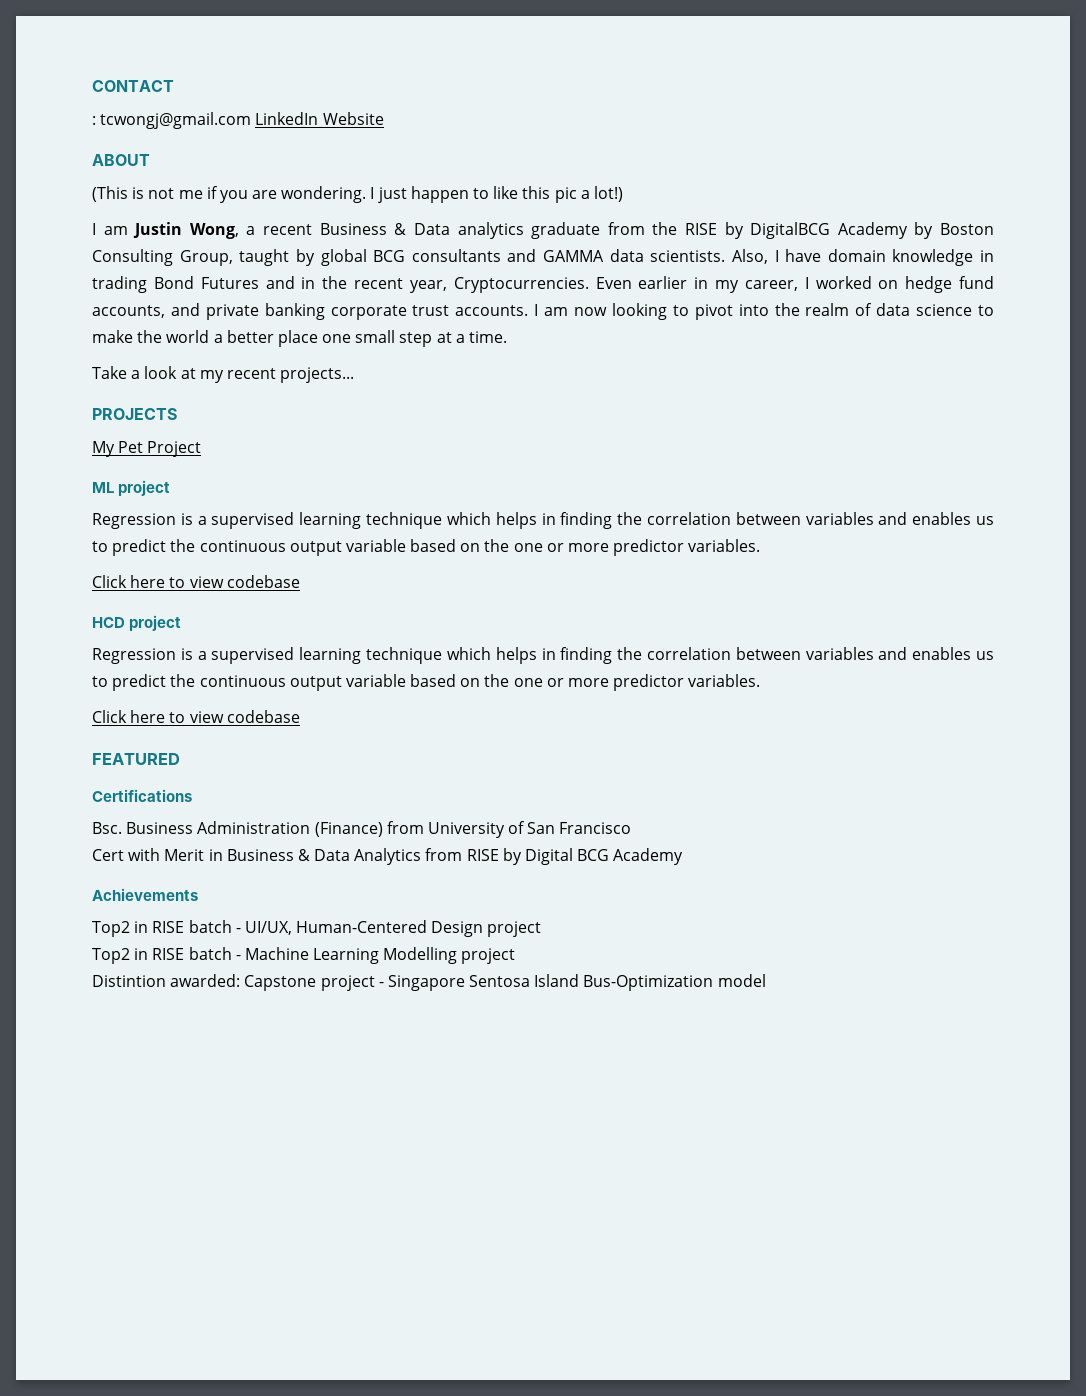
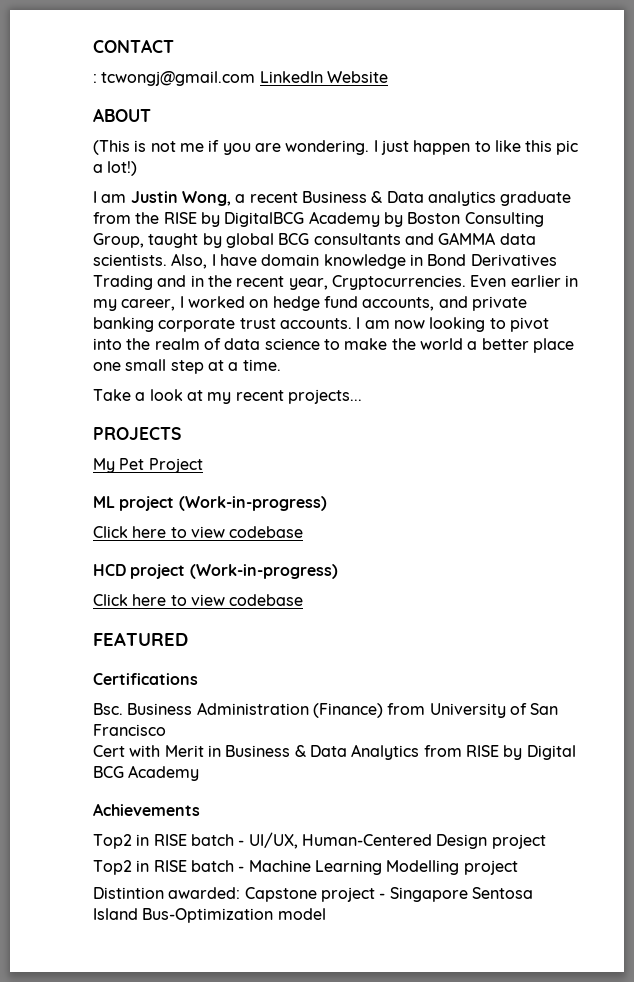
- Also, I have domain knowledge in trading Bond Futures and in the recent year, Cryptocurrencies.
+ Also, I have domain knowledge in Bond Derivatives Trading and in the recent year, Cryptocurrencies.
- ML project
- Regression is a supervised learning technique which helps in finding the correlation between variables and enables us to predict the continuous output variable based on the one or more predictor variables.
+ ML project (Work-in-progress)
- HCD project
- Regression is a supervised learning technique which helps in finding the correlation between variables and enables us to predict the continuous output variable based on the one or more predictor variables.
+ HCD project (Work-in-progress)

